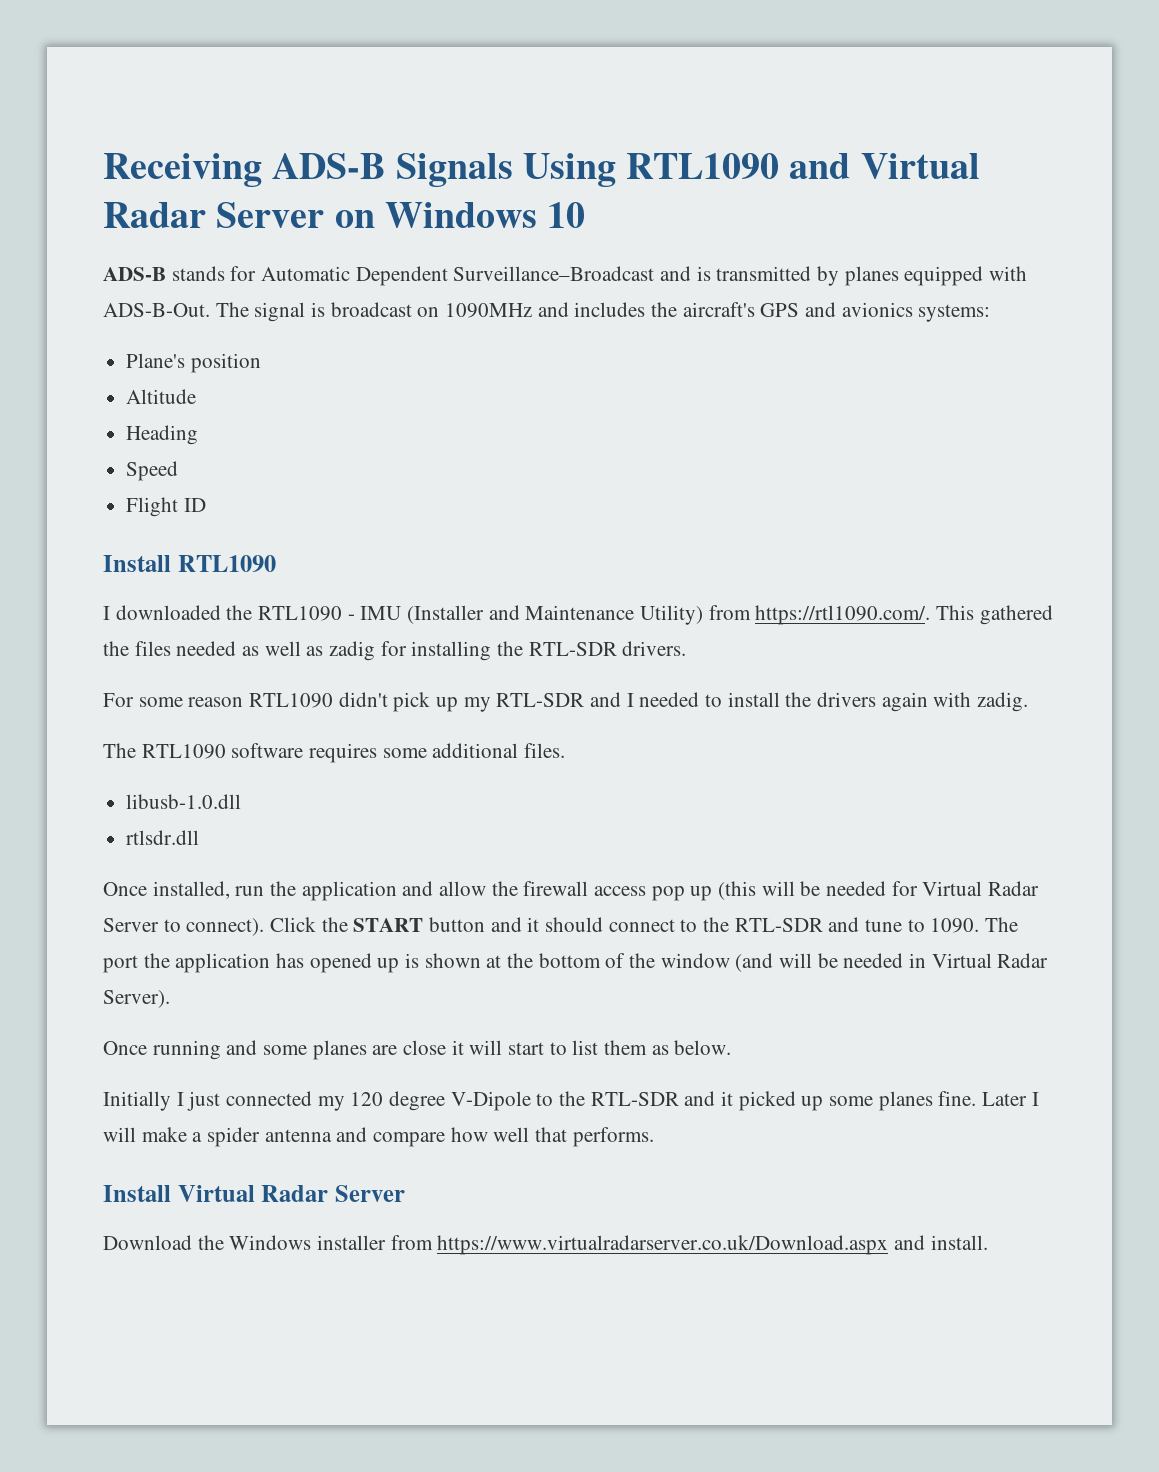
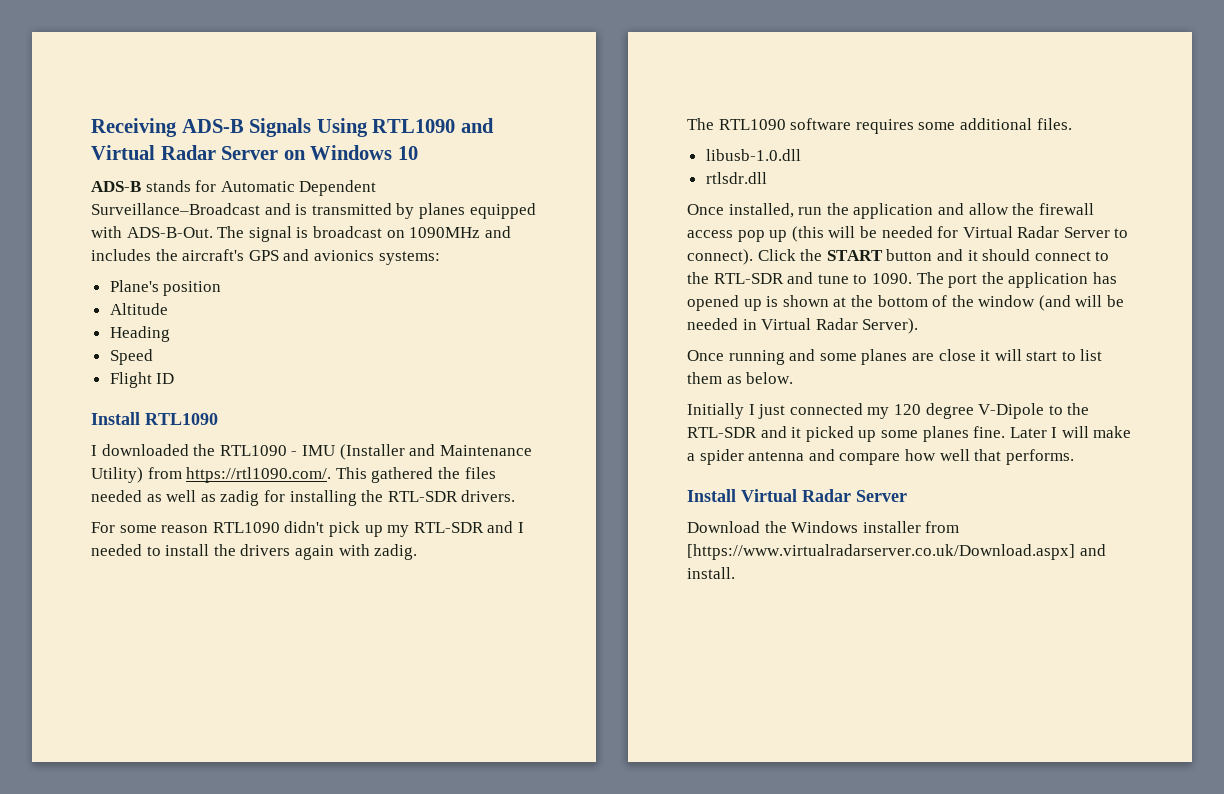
- Download the Windows installer from https://www.virtualradarserver.co.uk/Download.aspx and install.
+ Download the Windows installer from [https://www.virtualradarserver.co.uk/Download.aspx] and install.

